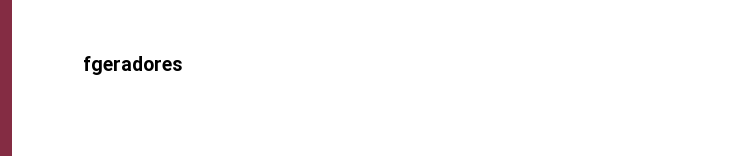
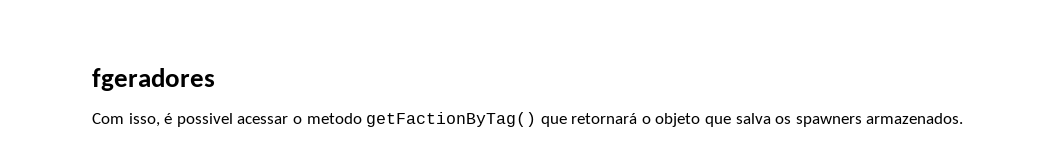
+ Com isso, é possivel acessar o metodo getFactionByTag() que retornará o objeto que salva os spawners armazenados.

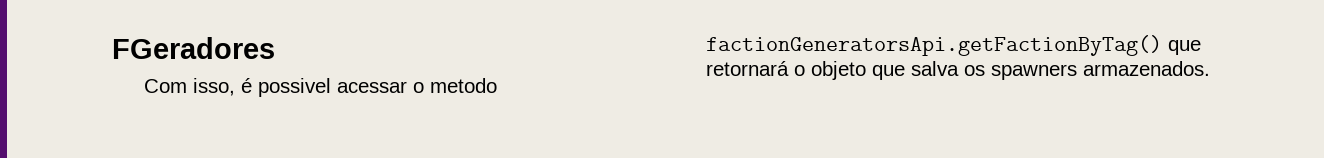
- fgeradores
+ FGeradores
- Com isso, é possivel acessar o metodo getFactionByTag() que retornará o objeto que salva os spawners armazenados.
+ Com isso, é possivel acessar o metodo factionGeneratorsApi.getFactionByTag() que retornará o objeto que salva os spawners armazenados.

